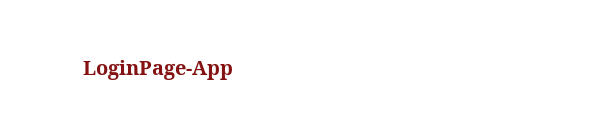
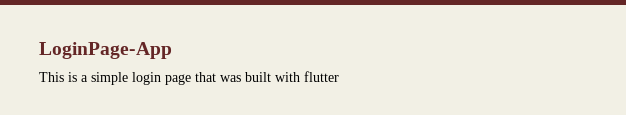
+ This is a simple login page that was built with flutter

